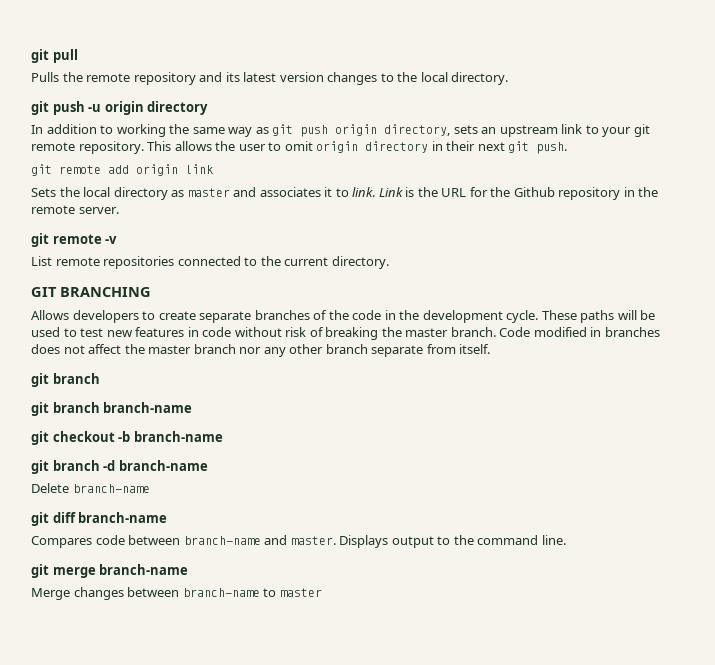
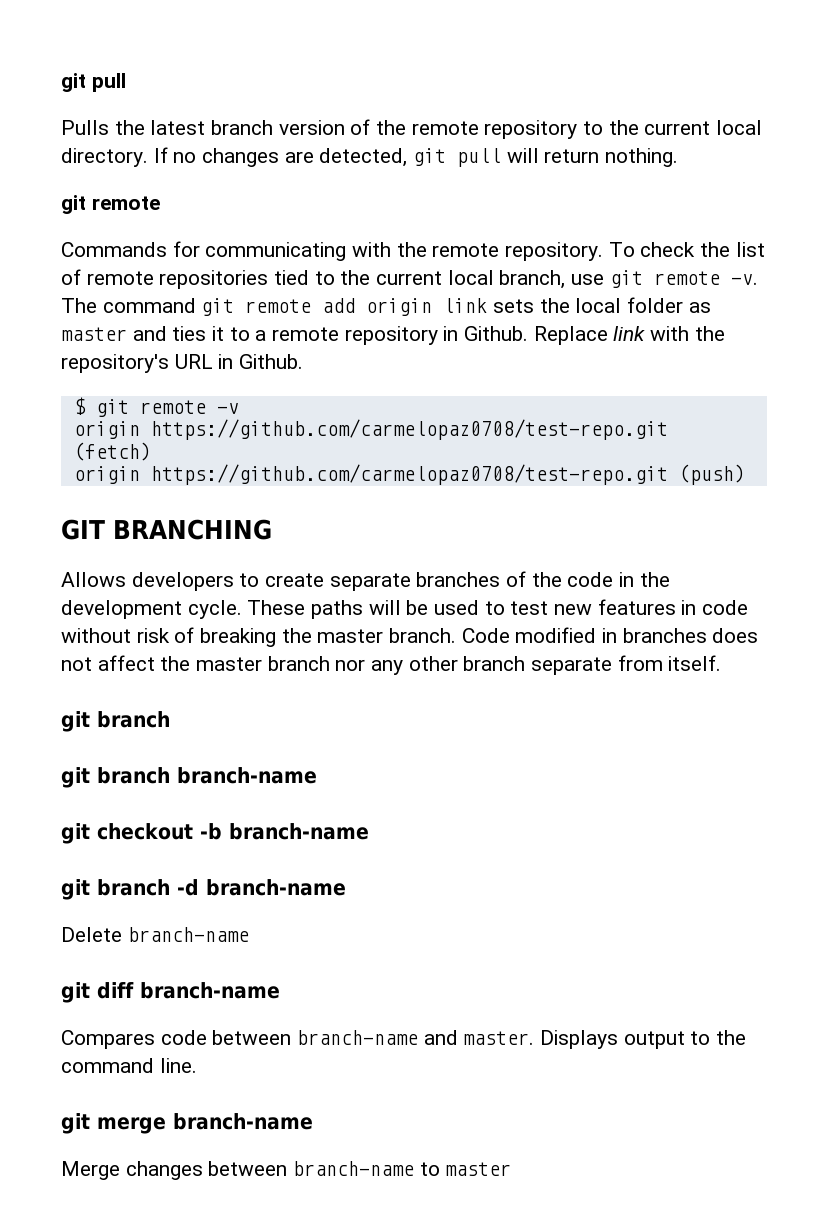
- Pulls the remote repository and its latest version changes to the local directory.
- git push -u origin directory
- In addition to working the same way as git push origin directory, sets an upstream link to your git remote repository. This allows the user to omit origin directory in their next git push.
- git remote add origin link
- Sets the local directory as master and associates it to link. Link is the URL for the Github repository in the remote server.
- git remote -v
- List remote repositories connected to the current directory.
+ Pulls the latest branch version of the remote repository to the current local directory. If no changes are detected, git pull will return nothing.
+ git remote
+ Commands for communicating with the remote repository. To check the list of remote repositories tied to the current local branch, use git remote -v. The command git remote add origin link sets the local folder as master and ties it to a remote repository in Github. Replace link with the repository's URL in Github.
+ $ git remote -v
+ origin https://github.com/carmelopaz0708/test-repo.git (fetch)
+ origin https://github.com/carmelopaz0708/test-repo.git (push)

